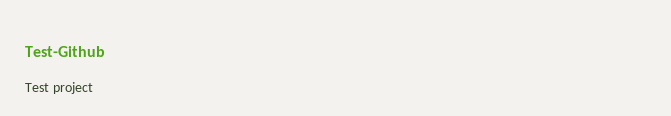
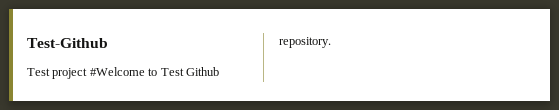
- Test project
+ Test project #Welcome to Test Github repository.

